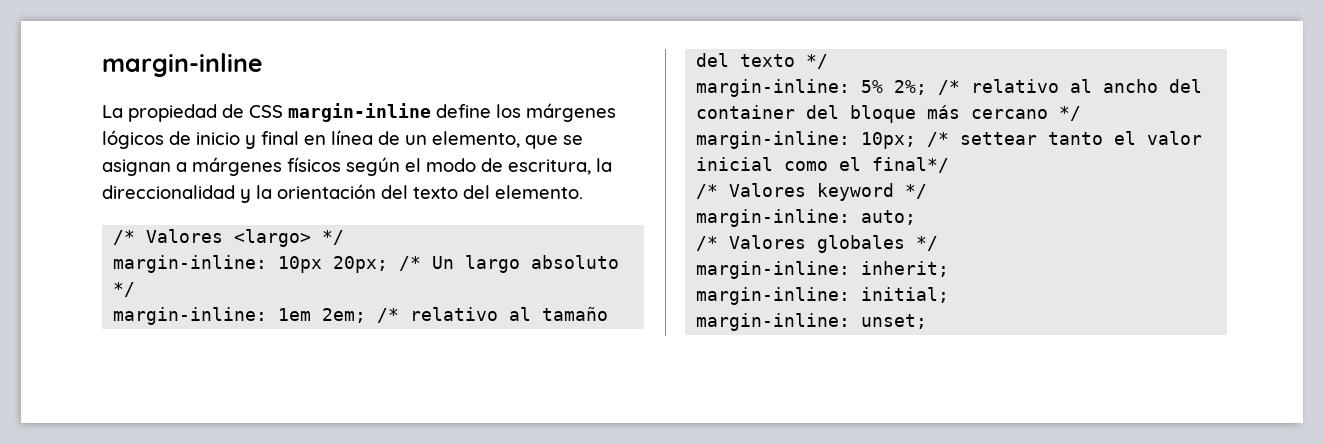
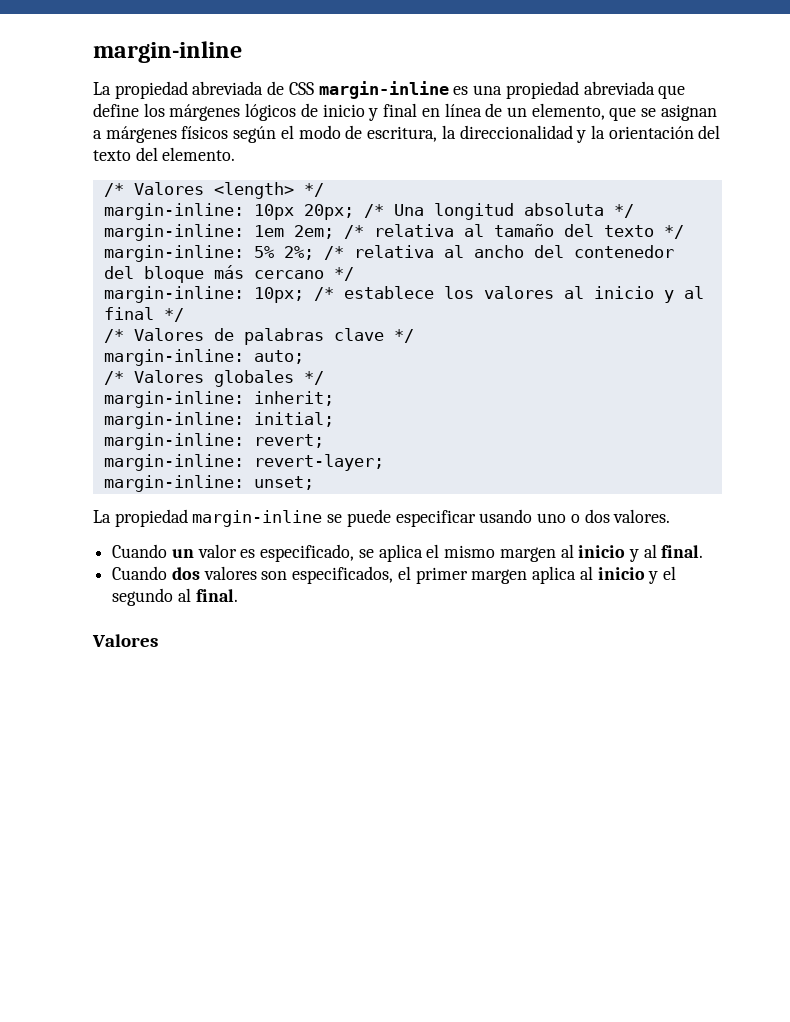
- La propiedad de CSS margin-inline define los márgenes lógicos de inicio y final en línea de un elemento, que se asignan a márgenes físicos según el modo de escritura, la direccionalidad y la orientación del texto del elemento.
+ La propiedad abreviada de CSS margin-inline es una propiedad abreviada que define los márgenes lógicos de inicio y final en línea de un elemento, que se asignan a márgenes físicos según el modo de escritura, la direccionalidad y la orientación del texto del elemento.
- /* Valores <largo> */
+ /* Valores <length> */
- margin-inline: 10px 20px; /* Un largo absoluto */
+ margin-inline: 10px 20px; /* Una longitud absoluta */
- margin-inline: 1em 2em; /* relativo al tamaño del texto */
+ margin-inline: 1em 2em; /* relativa al tamaño del texto */
- margin-inline: 5% 2%; /* relativo al ancho del container del bloque más cercano */
+ margin-inline: 5% 2%; /* relativa al ancho del contenedor del bloque más cercano */
- margin-inline: 10px; /* settear tanto el valor inicial como el final*/
- /* Valores keyword */
+ margin-inline: 10px; /* establece los valores al inicio y al final */
+ /* Valores de palabras clave */
+ margin-inline: revert;
+ margin-inline: revert-layer;
  margin-inline: unset;
+ La propiedad margin-inline se puede especificar usando uno o dos valores.
+ Cuando un valor es especificado, se aplica el mismo margen al inicio y al final.
+ Cuando dos valores son especificados, el primer margen aplica al inicio y el segundo al final.
+ Valores

